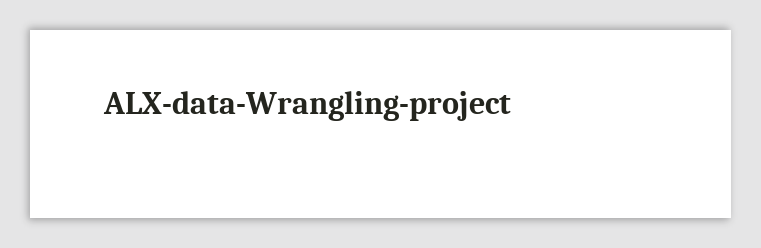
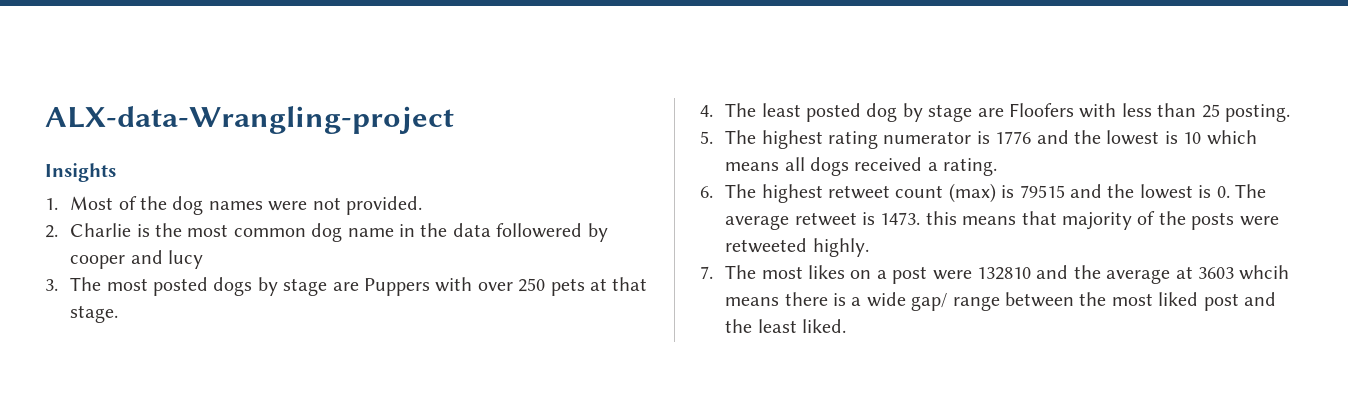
+ Insights
+ 1. Most of the dog names were not provided.
+ 2. Charlie is the most common dog name in the data followered by cooper and lucy
+ 3. The most posted dogs by stage are Puppers with over 250 pets at that stage.
+ 4. The least posted dog by stage are Floofers with less than 25 posting.
+ 5. The highest rating numerator is 1776 and the lowest is 10 which means all dogs received a rating.
+ 6. The highest retweet count (max) is 79515 and the lowest is 0. The average retweet is 1473. this means that majority of the posts were retweeted highly.
+ 7. The most likes on a post were 132810 and the average at 3603 whcih means there is a wide gap/ range between the most liked post and the least liked.

